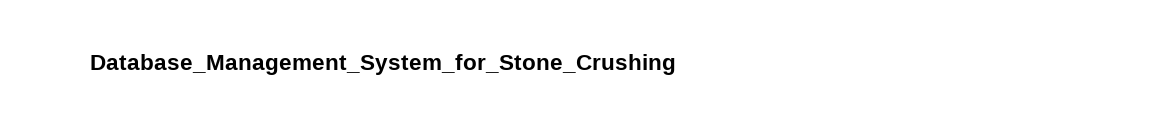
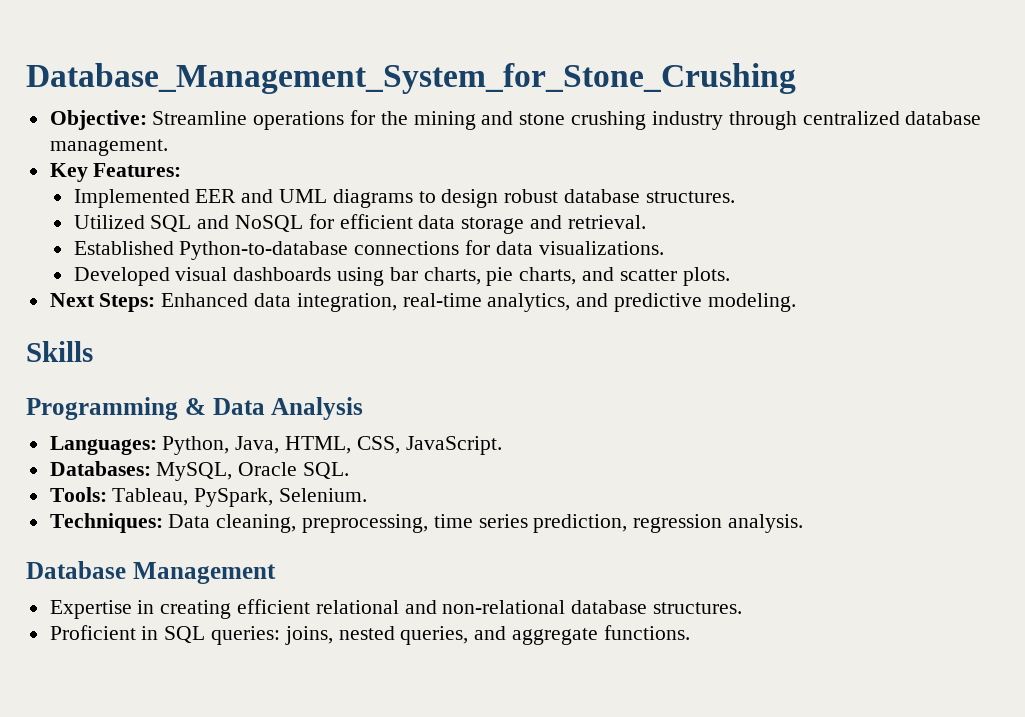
+ Objective: Streamline operations for the mining and stone crushing industry through centralized database management.
+ Key Features:
+ Implemented EER and UML diagrams to design robust database structures.
+ Utilized SQL and NoSQL for efficient data storage and retrieval.
+ Established Python-to-database connections for data visualizations.
+ Developed visual dashboards using bar charts, pie charts, and scatter plots.
+ Next Steps: Enhanced data integration, real-time analytics, and predictive modeling.
+ Skills
+ Programming & Data Analysis
+ Languages: Python, Java, HTML, CSS, JavaScript.
+ Databases: MySQL, Oracle SQL.
+ Tools: Tableau, PySpark, Selenium.
+ Techniques: Data cleaning, preprocessing, time series prediction, regression analysis.
+ Database Management
+ Expertise in creating efficient relational and non-relational database structures.
+ Proficient in SQL queries: joins, nested queries, and aggregate functions.

